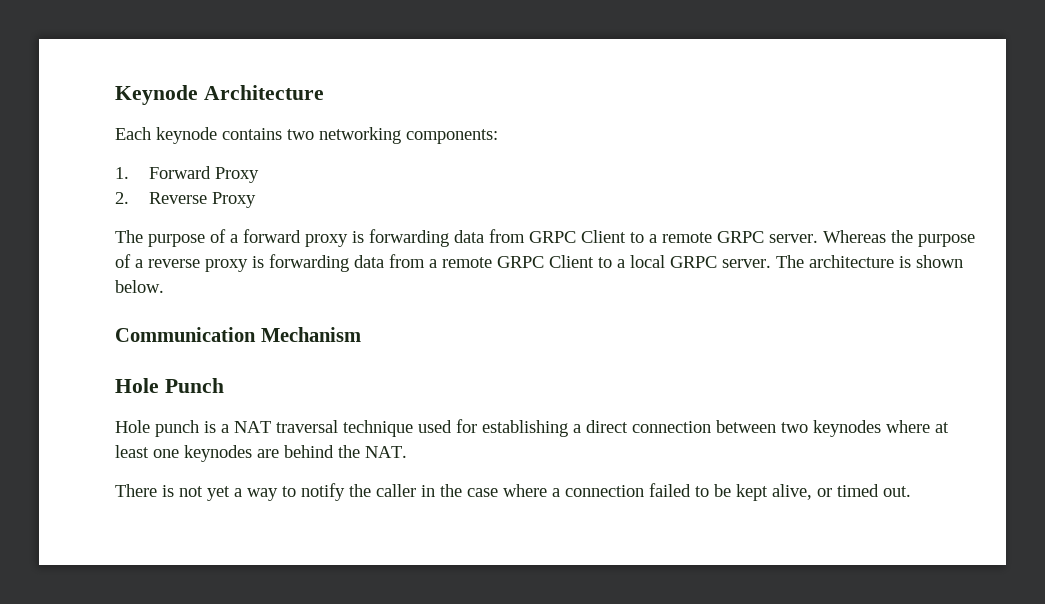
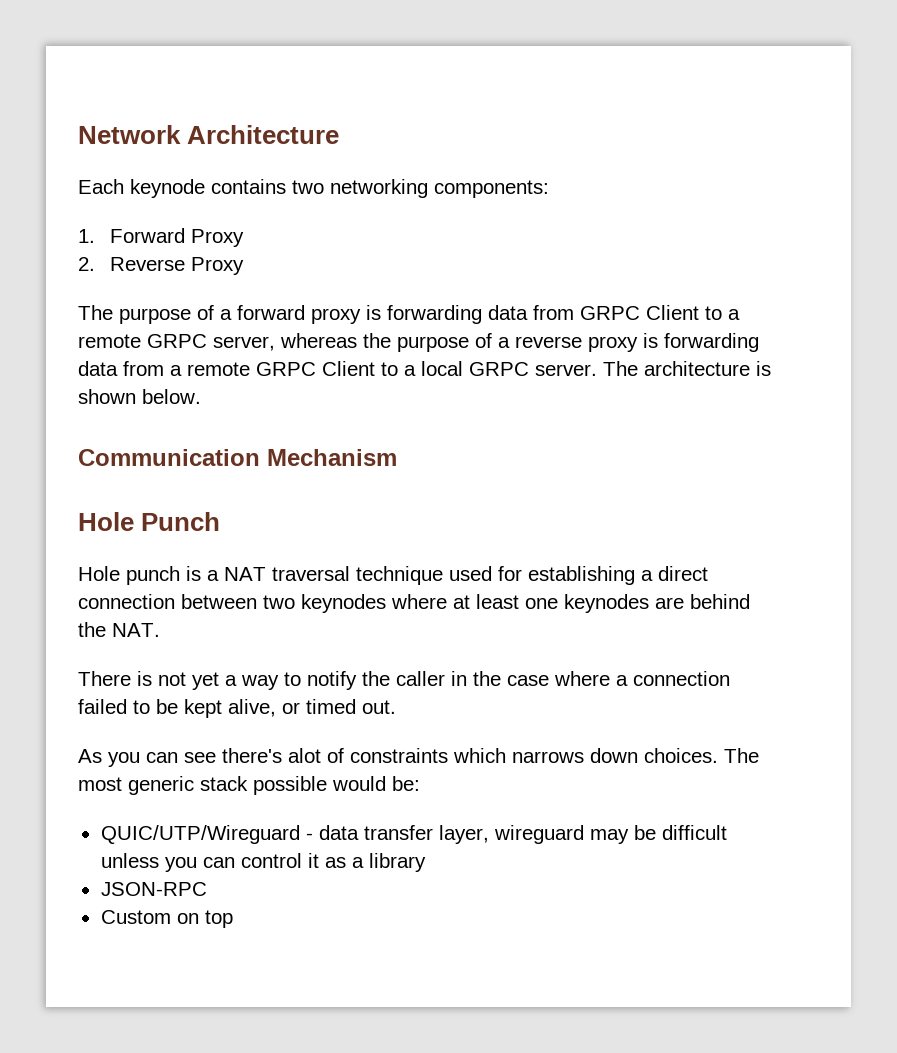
- Keynode Architecture
+ Network Architecture
- The purpose of a forward proxy is forwarding data from GRPC Client to a remote GRPC server. Whereas the purpose of a reverse proxy is forwarding data from a remote GRPC Client to a local GRPC server.
+ The purpose of a forward proxy is forwarding data from GRPC Client to a remote GRPC server, whereas the purpose of a reverse proxy is forwarding data from a remote GRPC Client to a local GRPC server.
+ As you can see there's alot of constraints which narrows down choices. The most generic stack possible would be:
+ QUIC/UTP/Wireguard - data transfer layer, wireguard may be difficult unless you can control it as a library
+ JSON-RPC
+ Custom on top

